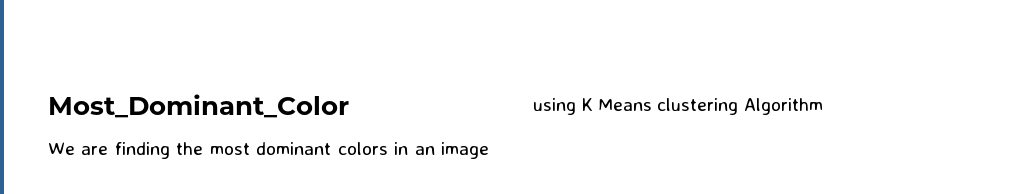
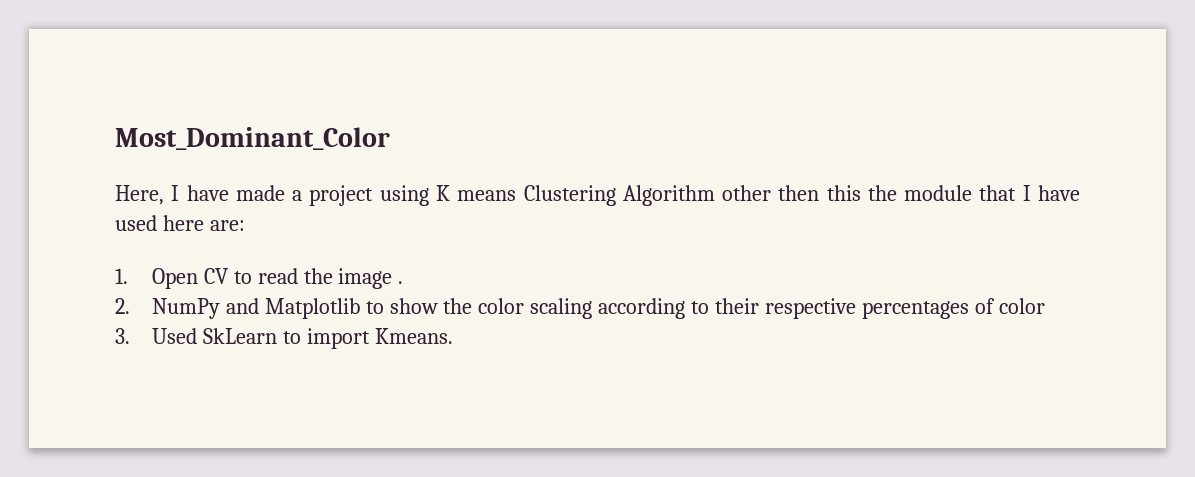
- We are finding the most dominant colors in an image using K Means clustering Algorithm
+ Here, I have made a project using K means Clustering Algorithm other then this the module that I have used here are:
+ 1. Open CV to read the image .
+ 2. NumPy and Matplotlib to show the color scaling according to their respective percentages of color
+ 3. Used SkLearn to import Kmeans.

